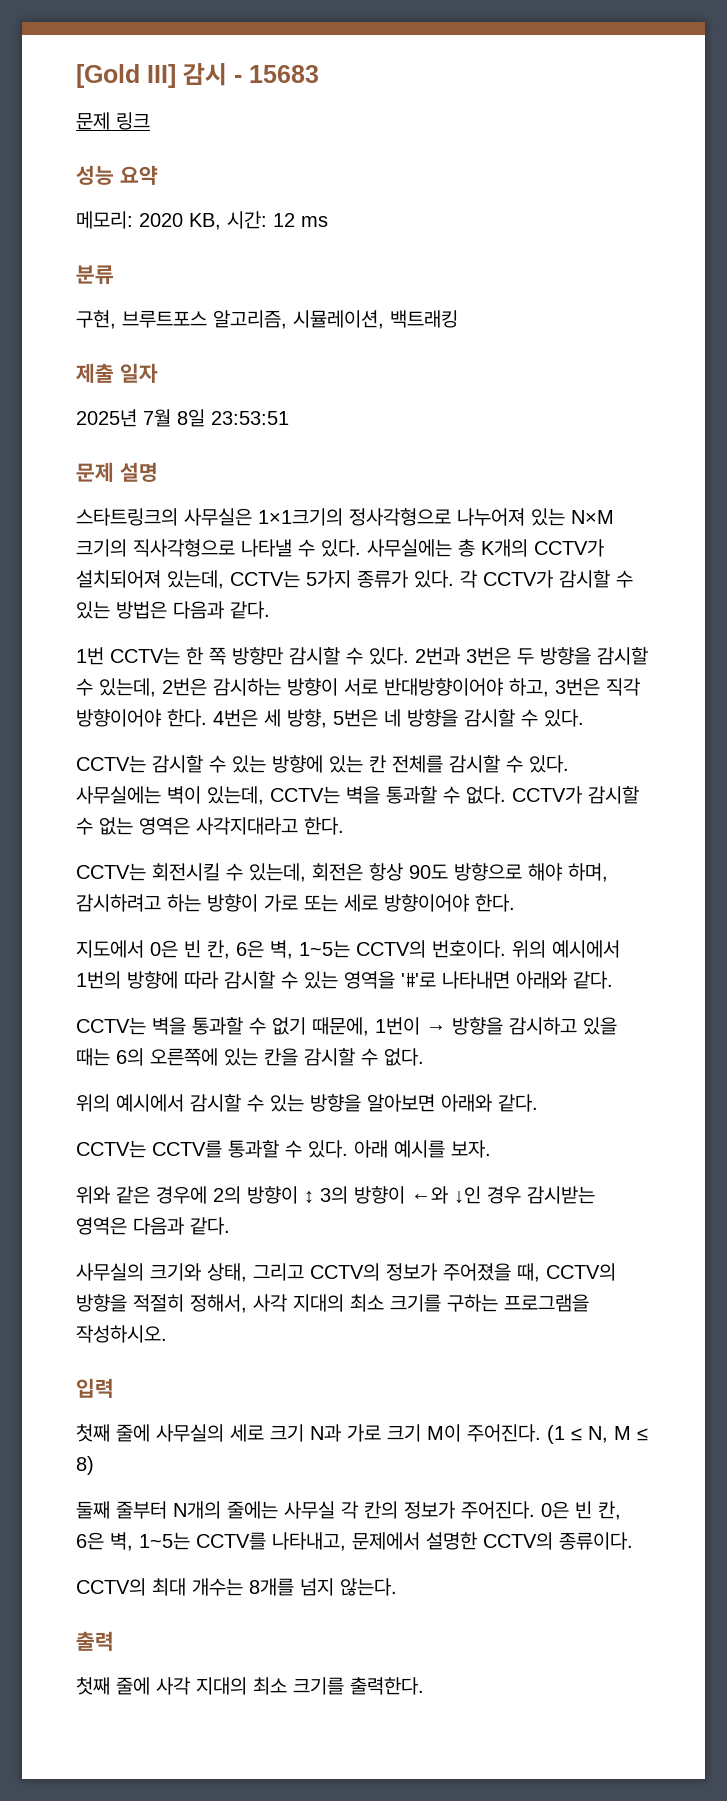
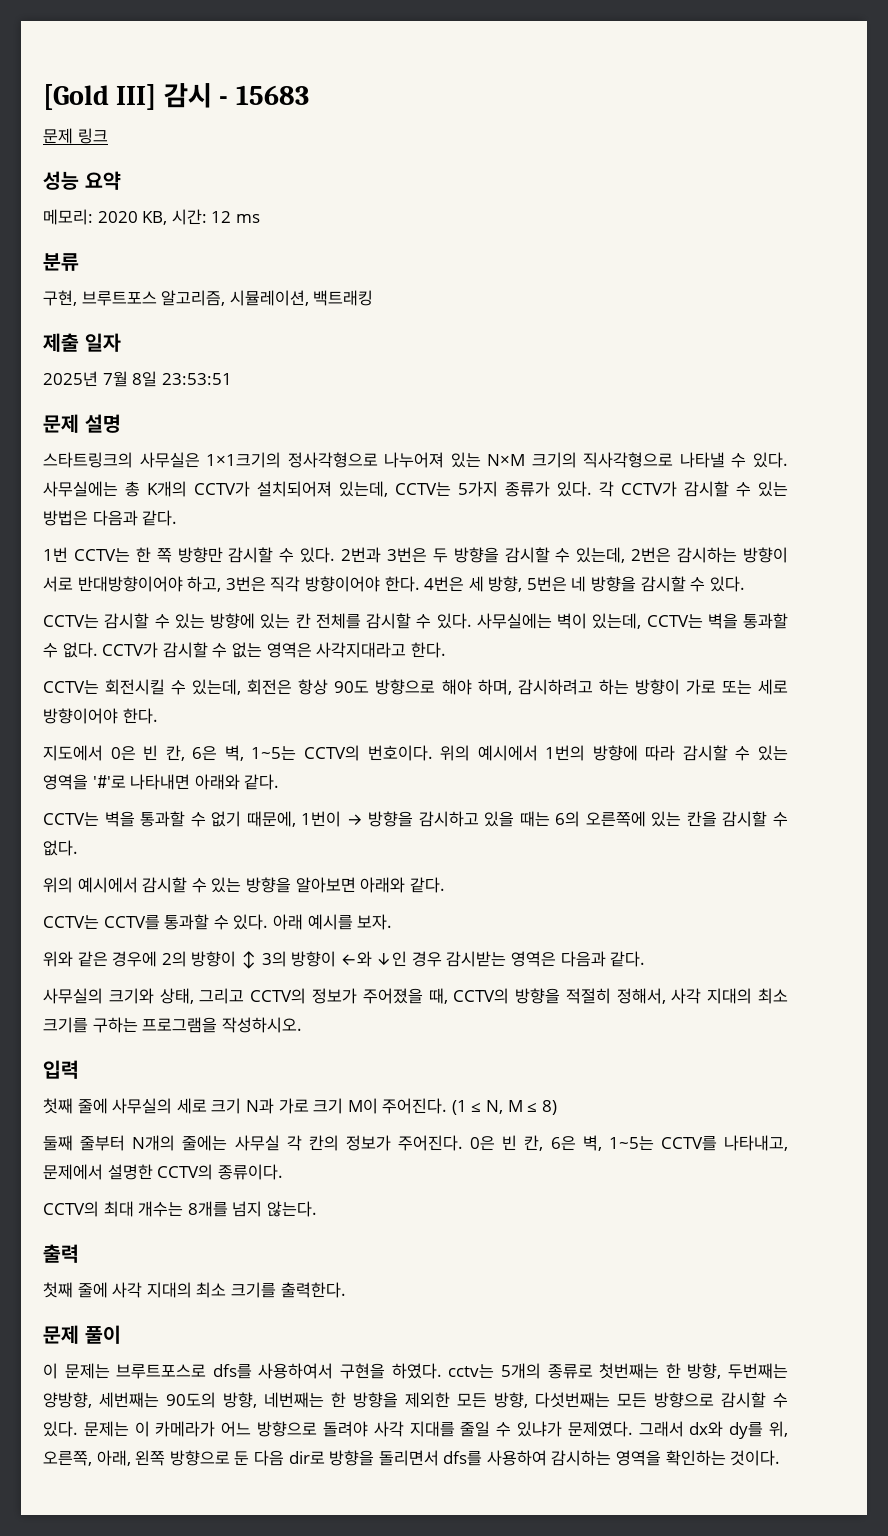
+ 문제 풀이
+ 이 문제는 브루트포스로 dfs를 사용하여서 구현을 하였다. cctv는 5개의 종류로 첫번째는 한 방향, 두번째는 양방향, 세번째는 90도의 방향, 네번째는 한 방향을 제외한 모든 방향, 다섯번째는 모든 방향으로 감시할 수 있다. 문제는 이 카메라가 어느 방향으로 돌려야 사각 지대를 줄일 수 있냐가 문제였다. 그래서 dx와 dy를 위, 오른쪽, 아래, 왼쪽 방향으로 둔 다음 dir로 방향을 돌리면서 dfs를 사용하여 감시하는 영역을 확인하는 것이다.

